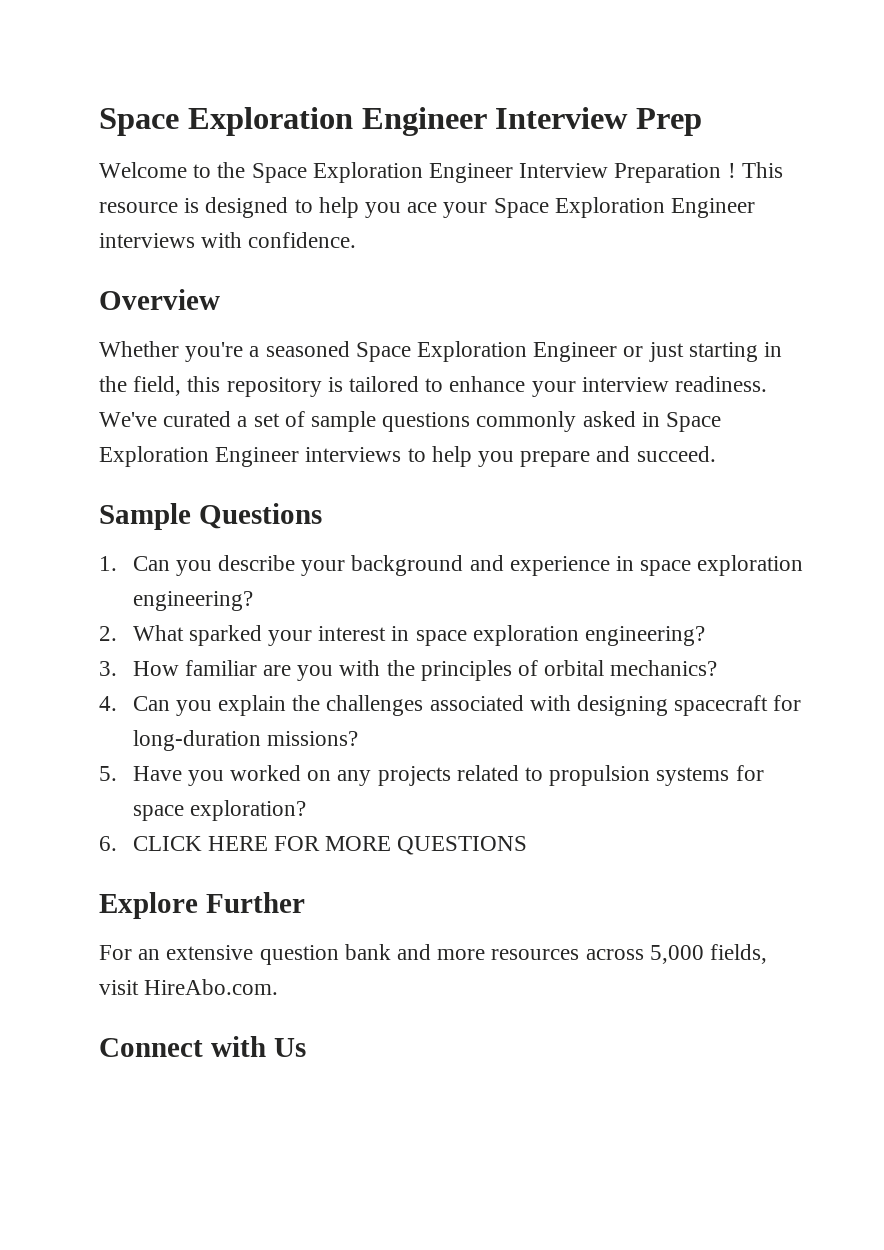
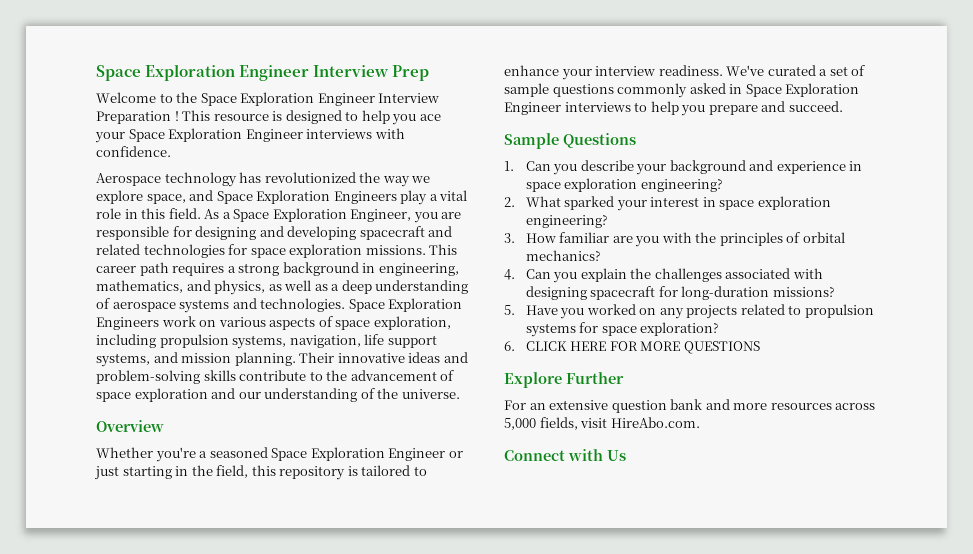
+ Aerospace technology has revolutionized the way we explore space, and Space Exploration Engineers play a vital role in this field. As a Space Exploration Engineer, you are responsible for designing and developing spacecraft and related technologies for space exploration missions. This career path requires a strong background in engineering, mathematics, and physics, as well as a deep understanding of aerospace systems and technologies. Space Exploration Engineers work on various aspects of space exploration, including propulsion systems, navigation, life support systems, and mission planning. Their innovative ideas and problem-solving skills contribute to the advancement of space exploration and our understanding of the universe.

